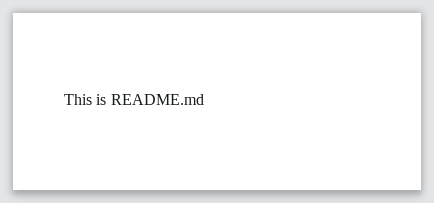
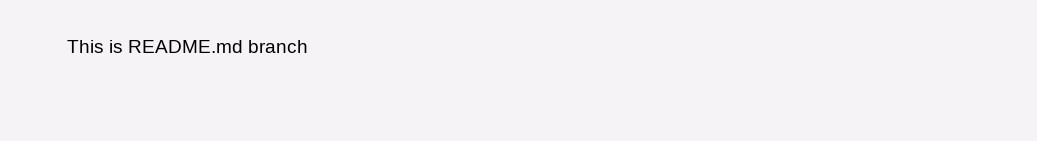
- This is README.md
+ This is README.md branch

